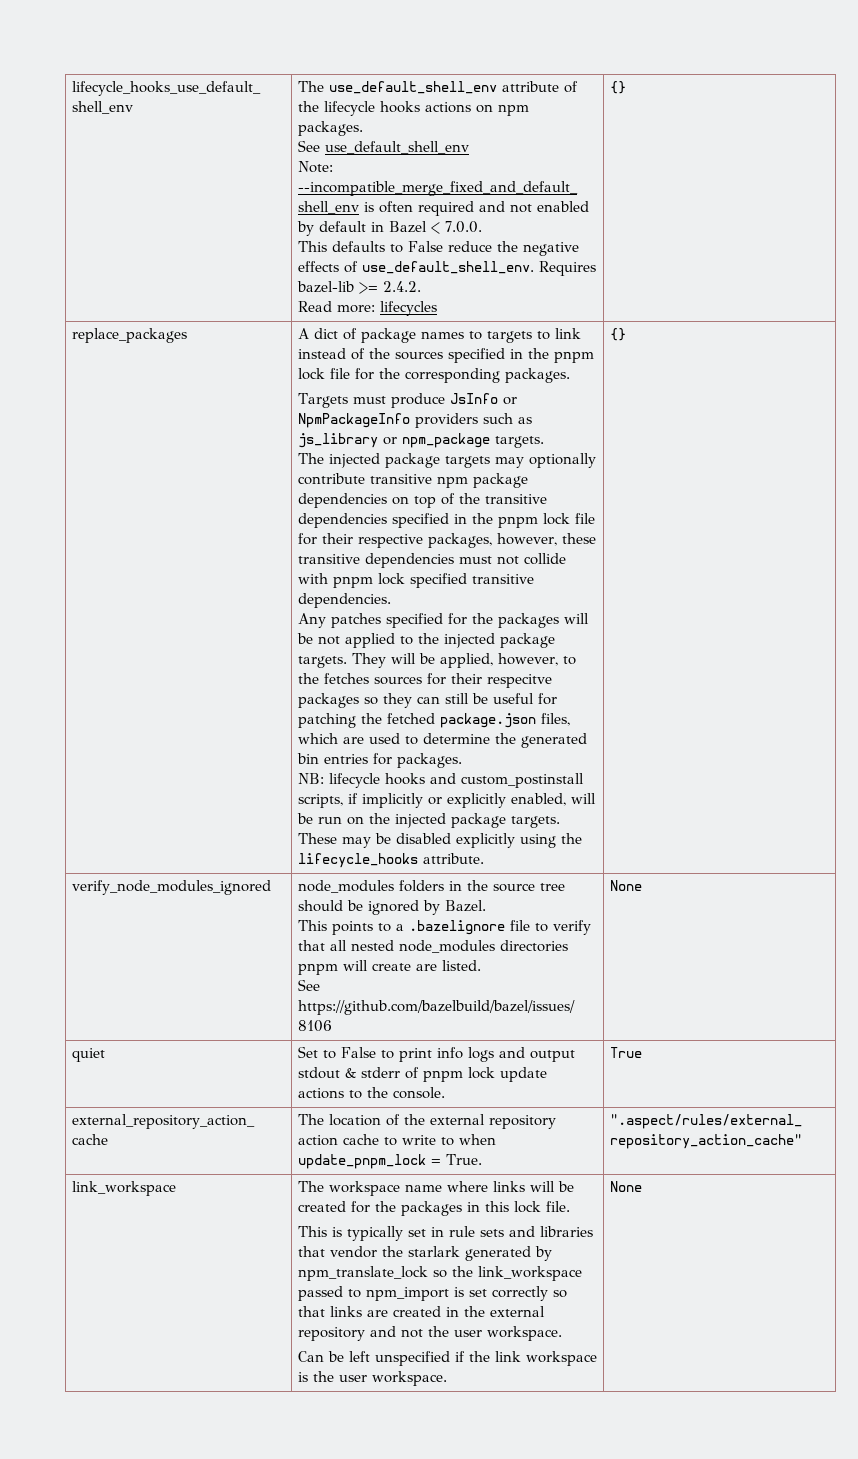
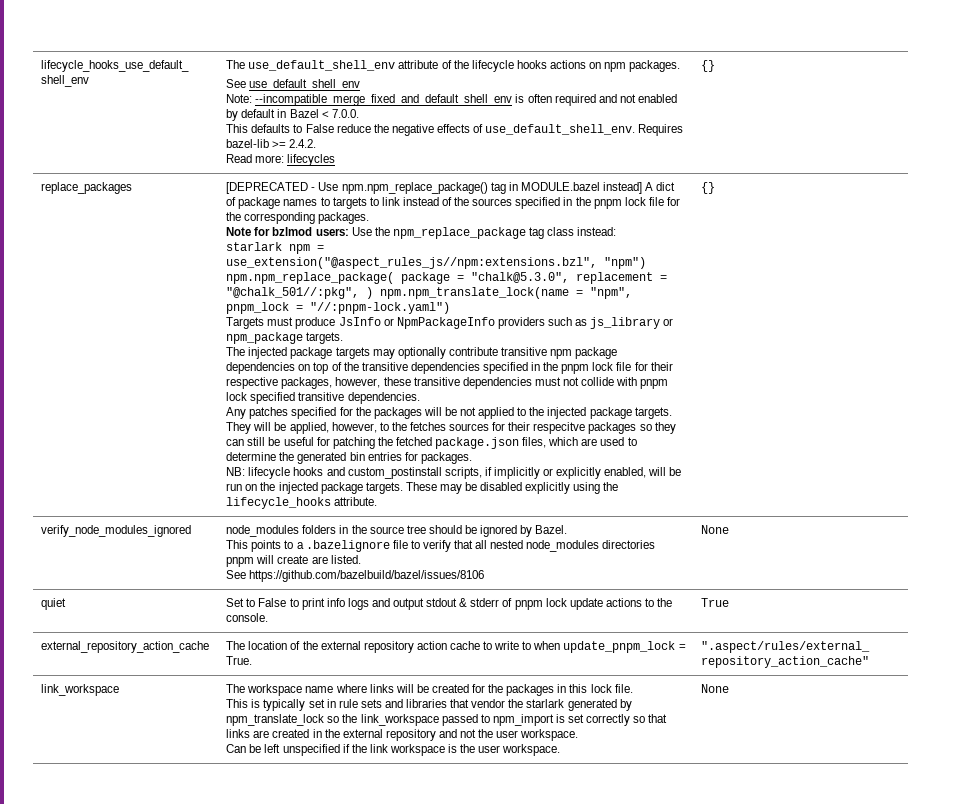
- A dict of package names to targets to link instead of the sources specified in the pnpm lock file for the corresponding packages.
+ [DEPRECATED - Use npm.npm_replace_package() tag in MODULE.bazel instead] A dict of package names to targets to link instead of the sources specified in the pnpm lock file for the corresponding packages.
+ Note for bzlmod users: Use the npm_replace_package tag class instead:
+ starlark npm = use_extension("@aspect_rules_js//npm:extensions.bzl", "npm") npm.npm_replace_package( package = "chalk@5.3.0", replacement = "@chalk_501//:pkg", ) npm.npm_translate_lock(name = "npm", pnpm_lock = "//:pnpm-lock.yaml")

